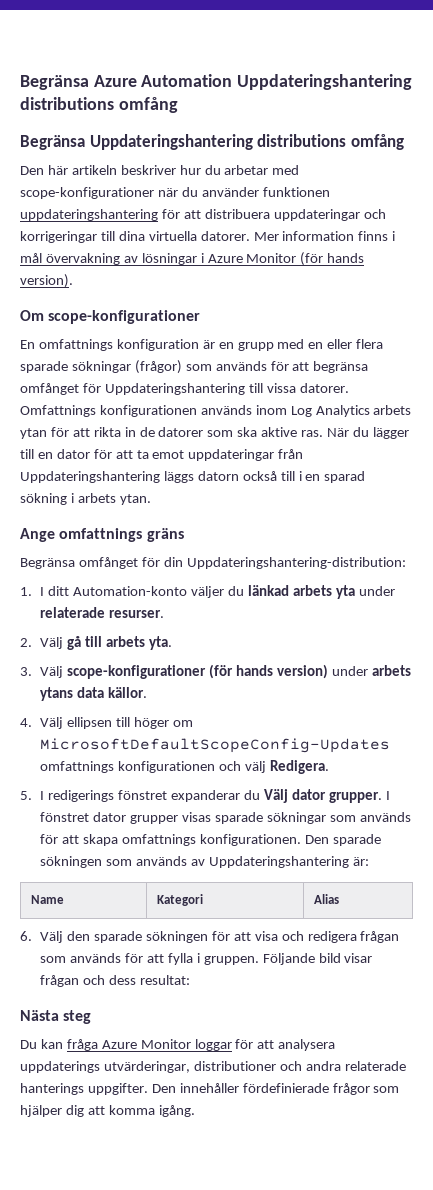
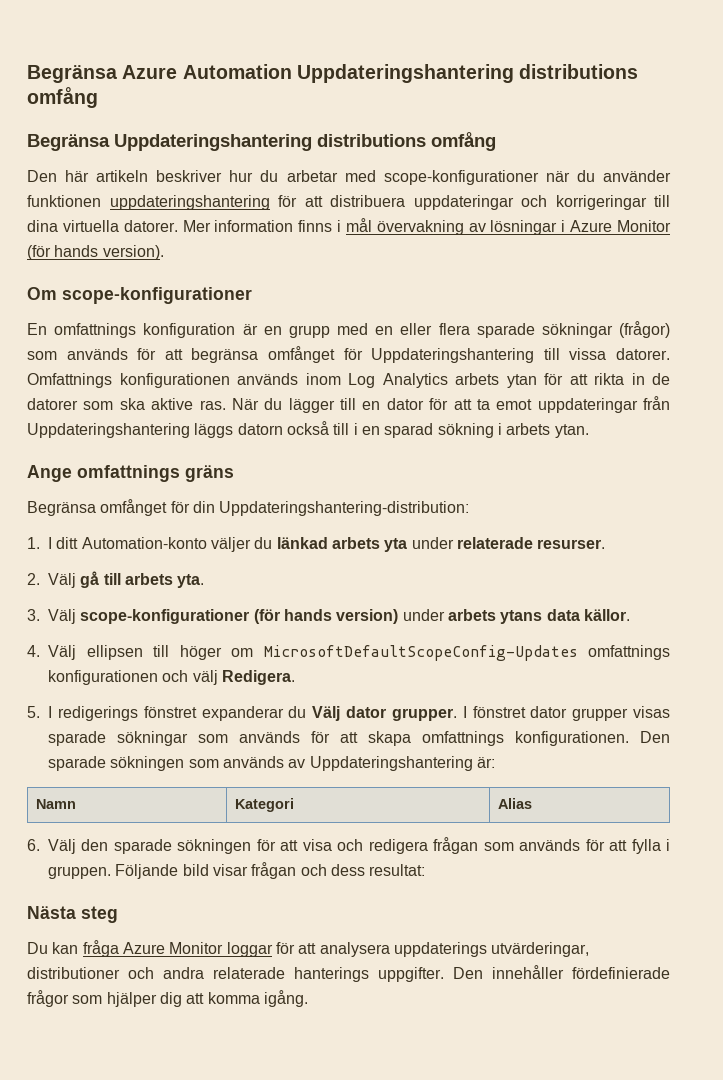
- Name | Kategori | Alias
+ Namn | Kategori | Alias

